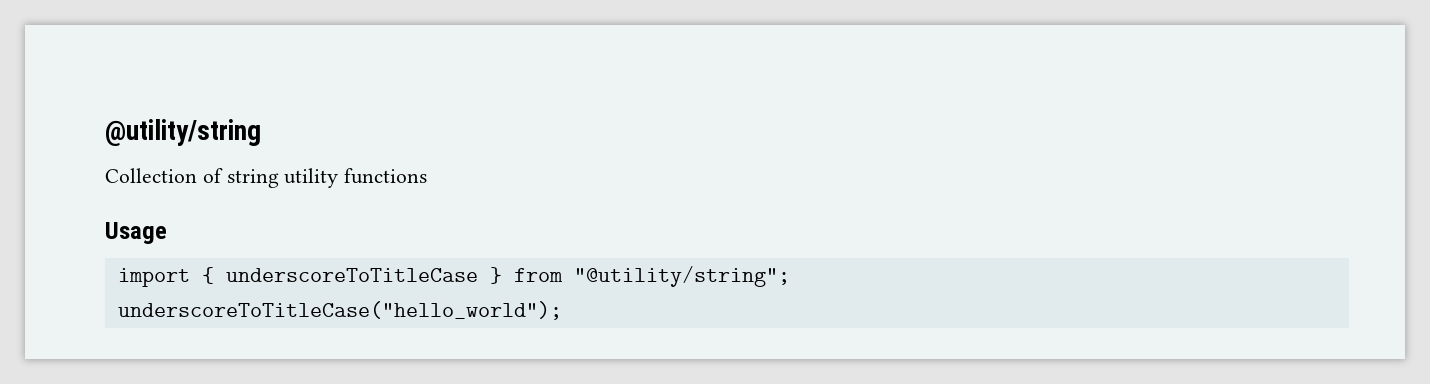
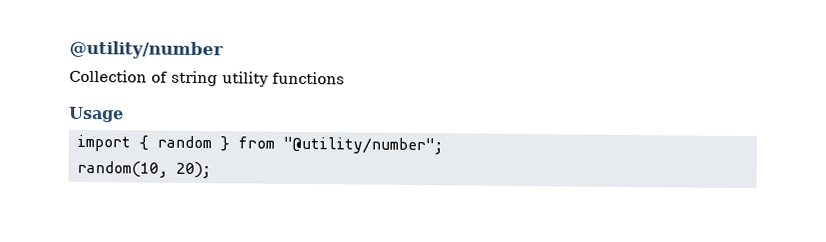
- @utility/string
+ @utility/number
- import { underscoreToTitleCase } from "@utility/string";
- underscoreToTitleCase("hello_world");
+ import { random } from "@utility/number";
+ random(10, 20);

